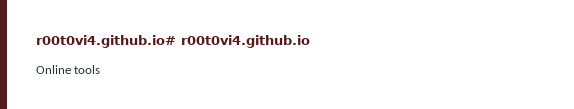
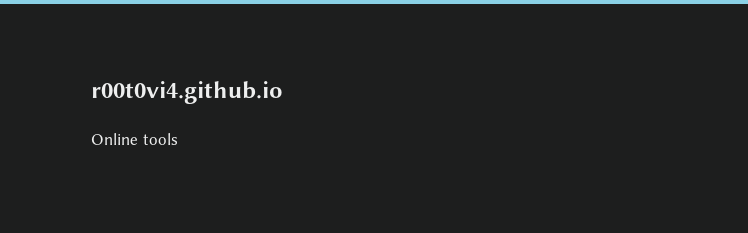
- r00t0vi4.github.io# r00t0vi4.github.io
+ r00t0vi4.github.io

